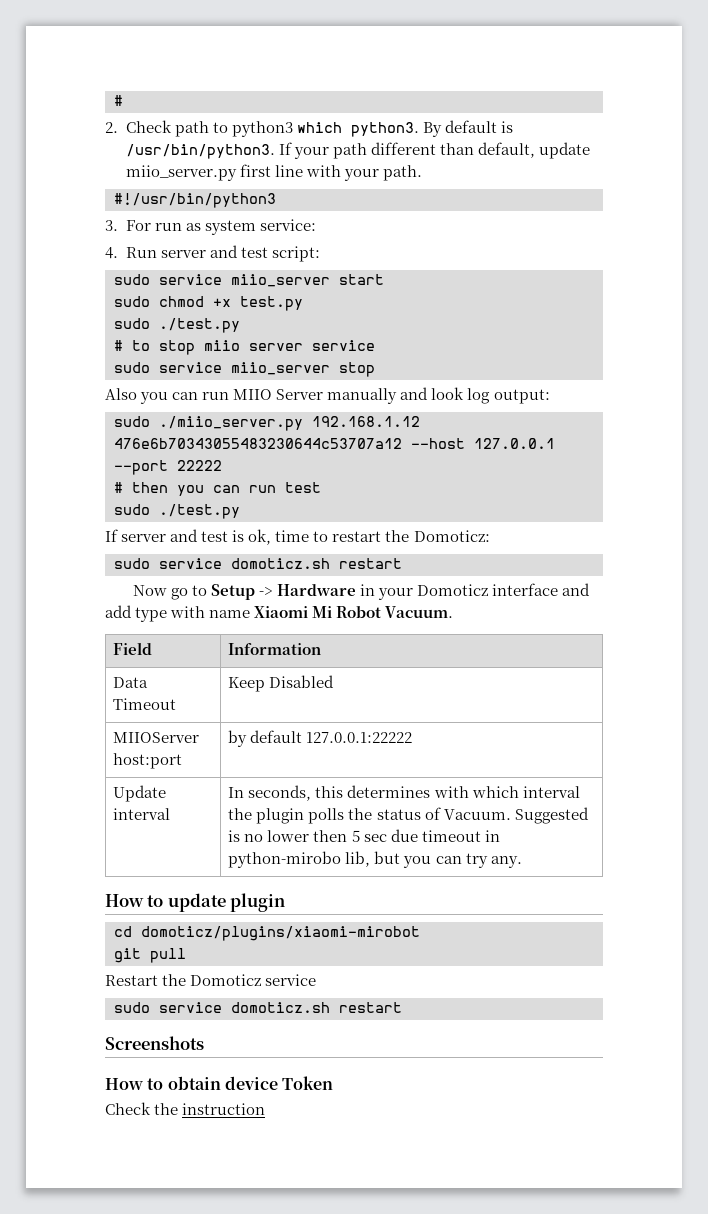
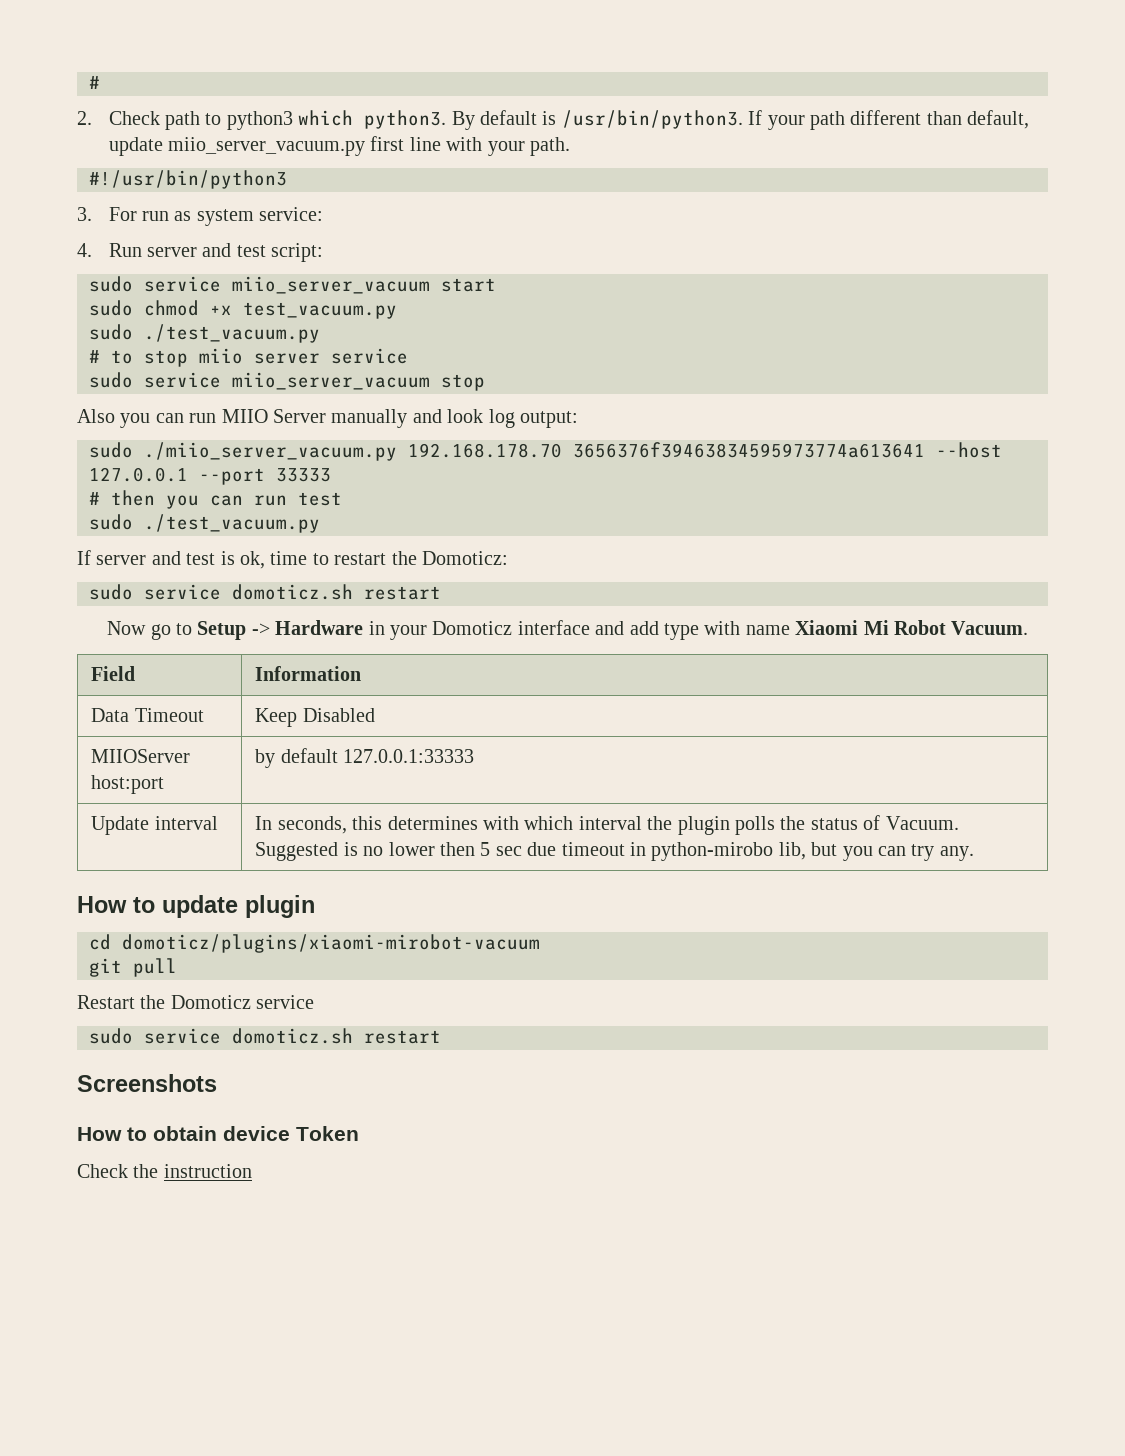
- If your path different than default, update miio_server.py first line with your path.
+ If your path different than default, update miio_server_vacuum.py first line with your path.
- sudo service miio_server start
+ sudo service miio_server_vacuum start
- sudo chmod +x test.py
- sudo ./test.py
+ sudo chmod +x test_vacuum.py
+ sudo ./test_vacuum.py
- sudo service miio_server stop
+ sudo service miio_server_vacuum stop
- sudo ./miio_server.py 192.168.1.12 476e6b70343055483230644c53707a12 --host 127.0.0.1 --port 22222
+ sudo ./miio_server_vacuum.py 192.168.178.70 3656376f39463834595973774a613641 --host 127.0.0.1 --port 33333
  # then you can run test
- sudo ./test.py
+ sudo ./test_vacuum.py
- MIIOServer host:port | by default 127.0.0.1:22222
+ MIIOServer host:port | by default 127.0.0.1:33333
- cd domoticz/plugins/xiaomi-mirobot
+ cd domoticz/plugins/xiaomi-mirobot-vacuum

